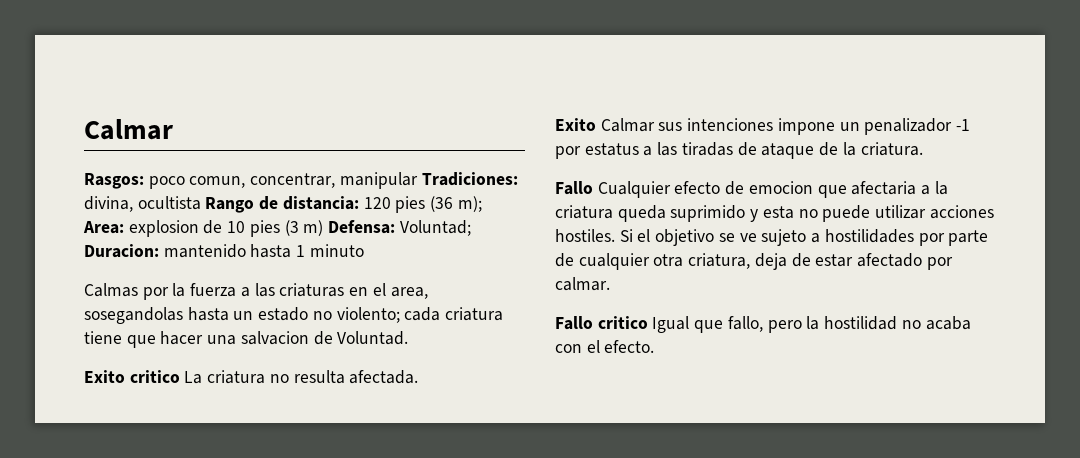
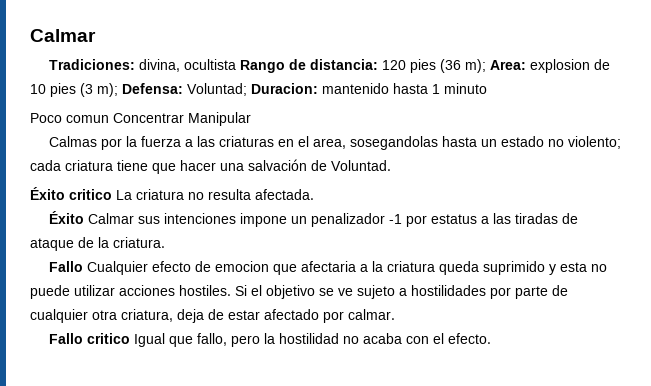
- Rasgos: poco comun, concentrar, manipular Tradiciones: divina, ocultista Rango de distancia: 120 pies (36 m); Area: explosion de 10 pies (3 m) Defensa: Voluntad; Duracion: mantenido hasta 1 minuto
+ Tradiciones: divina, ocultista Rango de distancia: 120 pies (36 m); Area: explosion de 10 pies (3 m); Defensa: Voluntad; Duracion: mantenido hasta 1 minuto
+ Poco comun Concentrar Manipular
- Calmas por la fuerza a las criaturas en el area, sosegandolas hasta un estado no violento; cada criatura tiene que hacer una salvacion de Voluntad.
+ Calmas por la fuerza a las criaturas en el area, sosegandolas hasta un estado no violento; cada criatura tiene que hacer una salvación de Voluntad.
- Exito critico La criatura no resulta afectada.
+ Éxito critico La criatura no resulta afectada.
- Exito Calmar sus intenciones impone un penalizador -1 por estatus a las tiradas de ataque de la criatura.
+ Éxito Calmar sus intenciones impone un penalizador -1 por estatus a las tiradas de ataque de la criatura.

